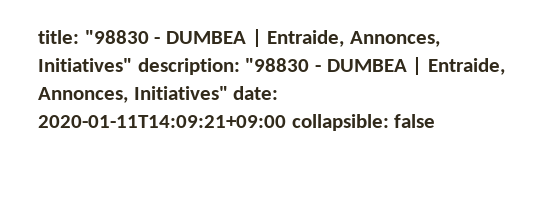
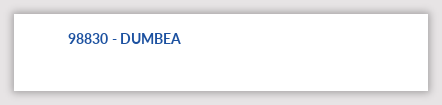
- title: "98830 - DUMBEA | Entraide, Annonces, Initiatives" description: "98830 - DUMBEA | Entraide, Annonces, Initiatives" date: 2020-01-11T14:09:21+09:00 collapsible: false
+ 98830 - DUMBEA

